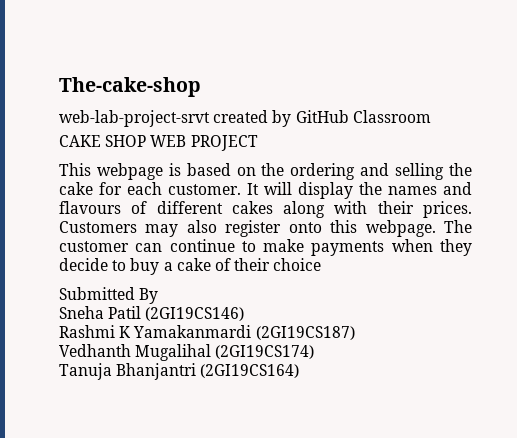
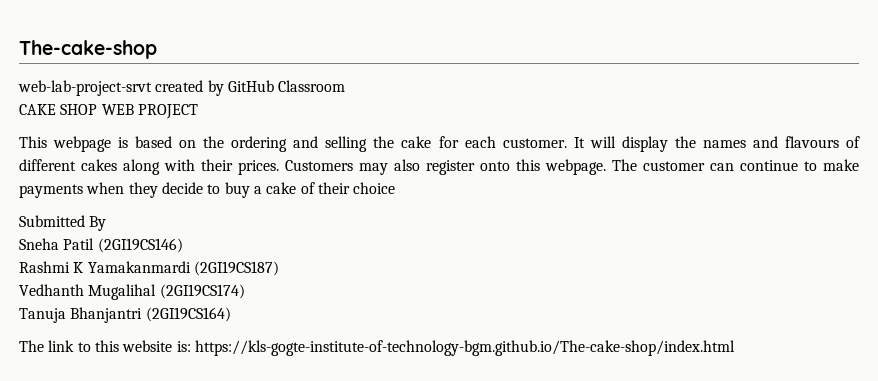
+ The link to this website is: https://kls-gogte-institute-of-technology-bgm.github.io/The-cake-shop/index.html

